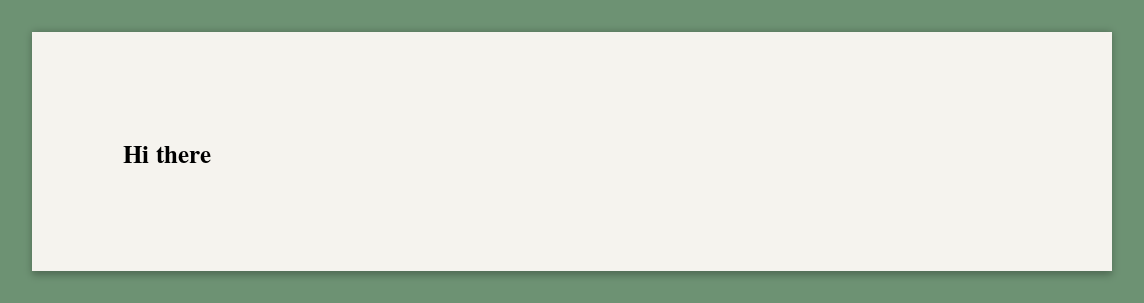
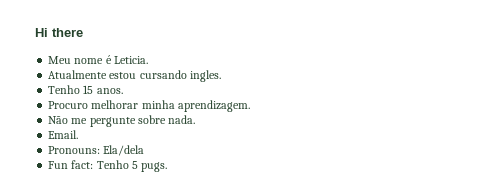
+ Meu nome é Leticia.
+ Atualmente estou cursando ingles.
+ Tenho 15 anos.
+ Procuro melhorar minha aprendizagem.
+ Não me pergunte sobre nada.
+ Email.
+ Pronouns: Ela/dela
+ Fun fact: Tenho 5 pugs.

